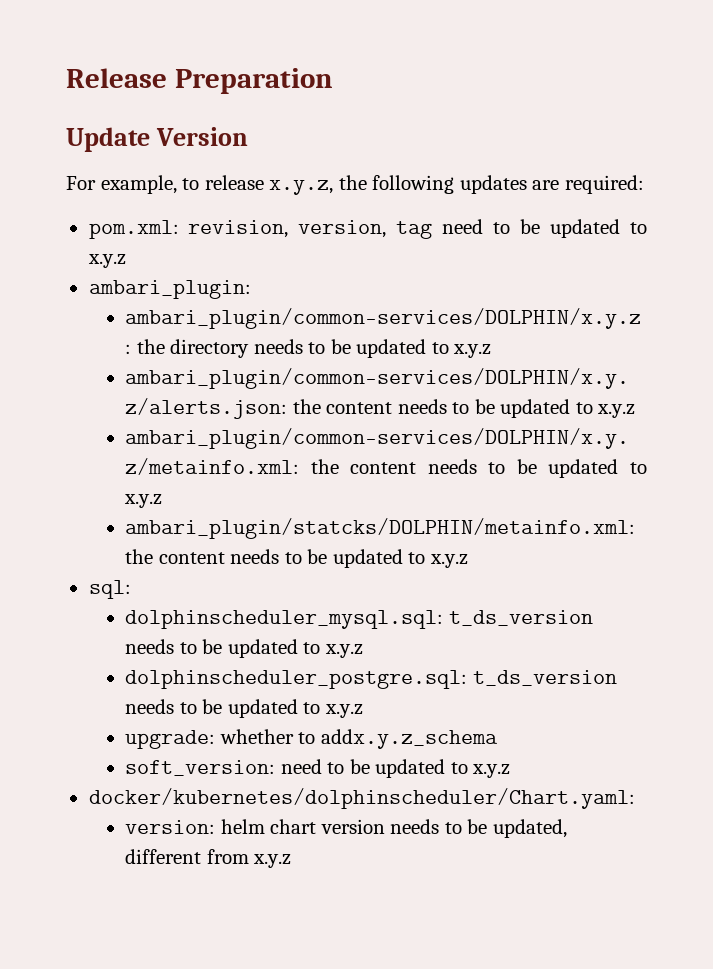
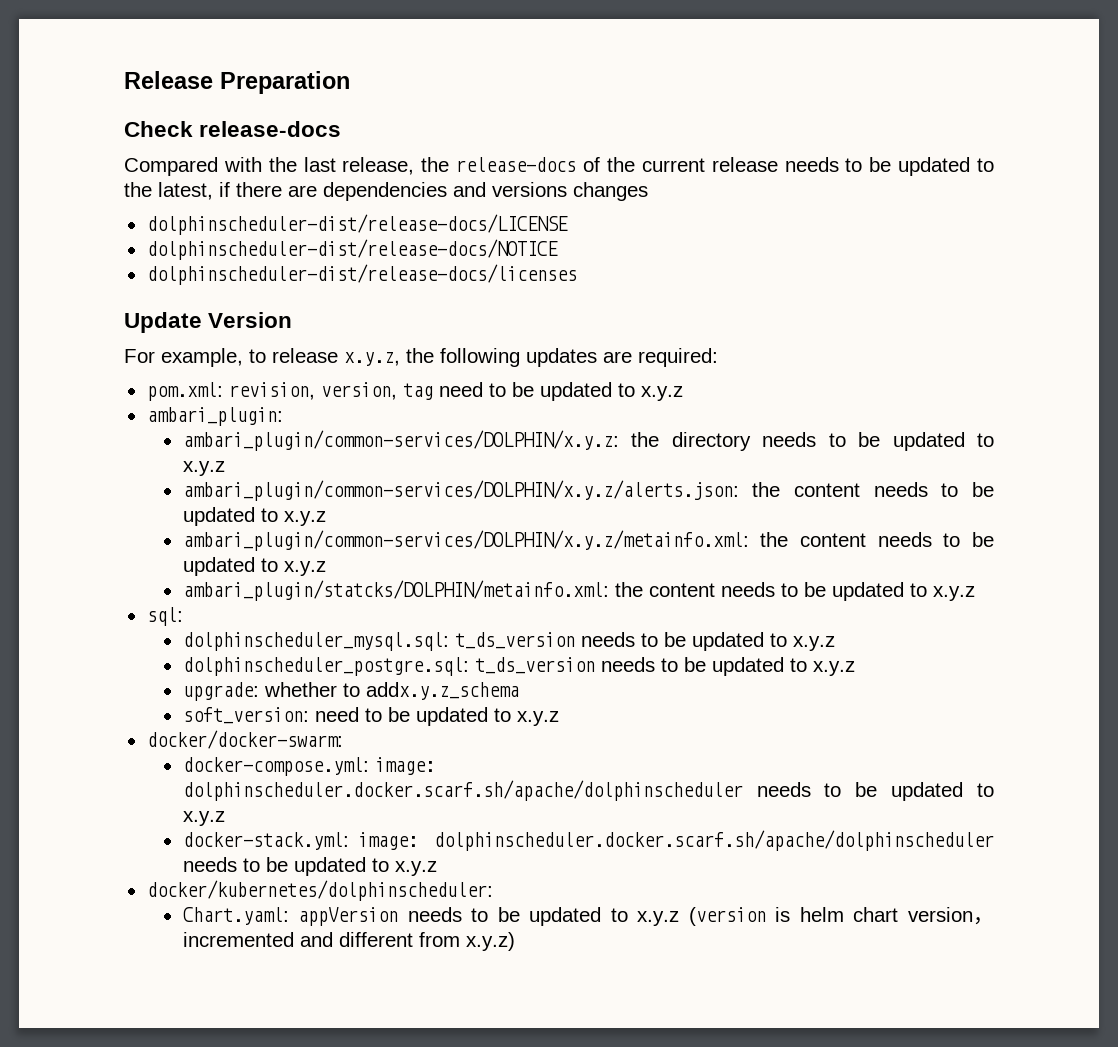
+ Check release-docs
+ Compared with the last release, the release-docs of the current release needs to be updated to the latest, if there are dependencies and versions changes
+ dolphinscheduler-dist/release-docs/LICENSE
+ dolphinscheduler-dist/release-docs/NOTICE
+ dolphinscheduler-dist/release-docs/licenses
- docker/kubernetes/dolphinscheduler/Chart.yaml:
- version: helm chart version needs to be updated, different from x.y.z
+ docker/docker-swarm:
+ docker-compose.yml: image: dolphinscheduler.docker.scarf.sh/apache/dolphinscheduler needs to be updated to x.y.z
+ docker-stack.yml: image: dolphinscheduler.docker.scarf.sh/apache/dolphinscheduler needs to be updated to x.y.z
+ docker/kubernetes/dolphinscheduler:
+ Chart.yaml: appVersion needs to be updated to x.y.z (version is helm chart version，incremented and different from x.y.z)

